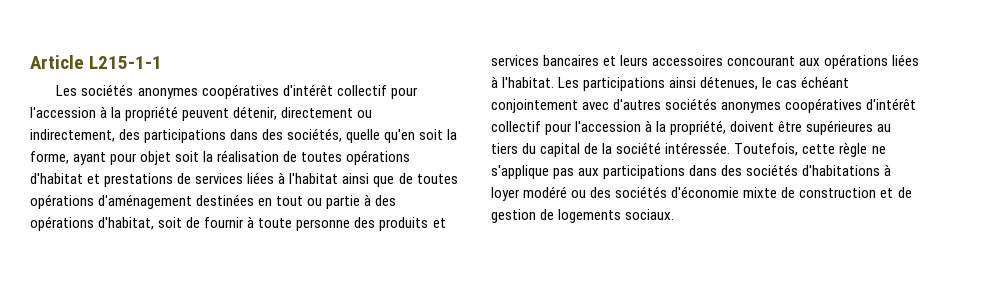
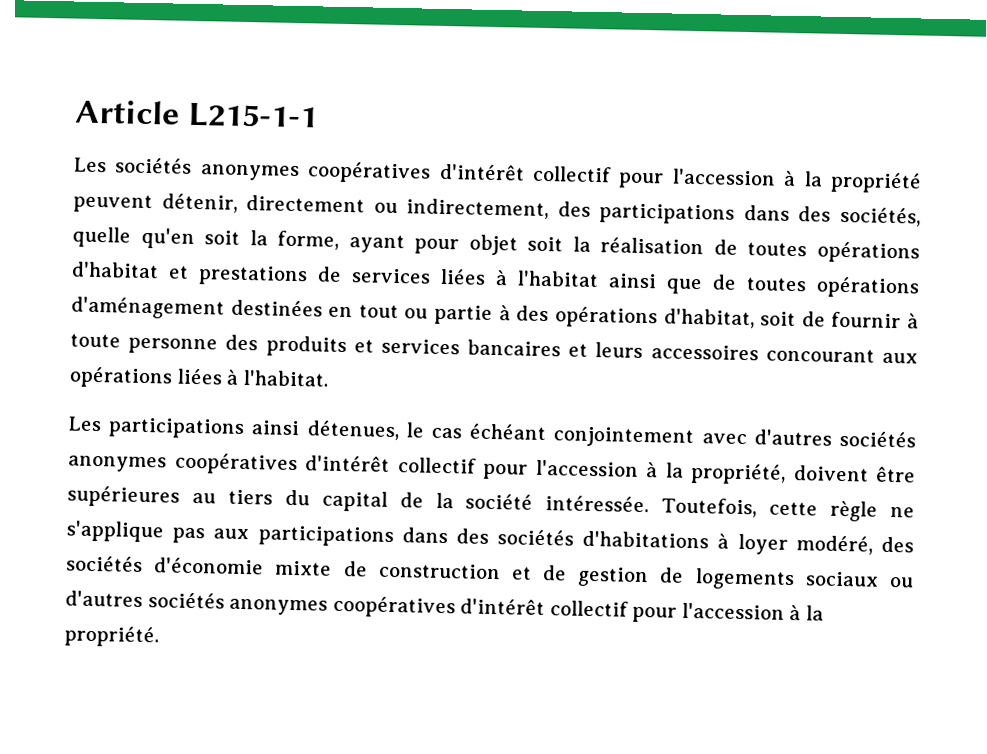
- Les sociétés anonymes coopératives d'intérêt collectif pour l'accession à la propriété peuvent détenir, directement ou indirectement, des participations dans des sociétés, quelle qu'en soit la forme, ayant pour objet soit la réalisation de toutes opérations d'habitat et prestations de services liées à l'habitat ainsi que de toutes opérations d'aménagement destinées en tout ou partie à des opérations d'habitat, soit de fournir à toute personne des produits et services bancaires et leurs accessoires concourant aux opérations liées à l'habitat. Les participations ainsi détenues, le cas échéant conjointement avec d'autres sociétés anonymes coopératives d'intérêt collectif pour l'accession à la propriété, doivent être supérieures au tiers du capital de la société intéressée.
+ Les sociétés anonymes coopératives d'intérêt collectif pour l'accession à la propriété peuvent détenir, directement ou indirectement, des participations dans des sociétés, quelle qu'en soit la forme, ayant pour objet soit la réalisation de toutes opérations d'habitat et prestations de services liées à l'habitat ainsi que de toutes opérations d'aménagement destinées en tout ou partie à des opérations d'habitat, soit de fournir à toute personne des produits et services bancaires et leurs accessoires concourant aux opérations liées à l'habitat.
+ Les participations ainsi détenues, le cas échéant conjointement avec d'autres sociétés anonymes coopératives d'intérêt collectif pour l'accession à la propriété, doivent être supérieures au tiers du capital de la société intéressée.
- Toutefois, cette règle ne s'applique pas aux participations dans des sociétés d'habitations à loyer modéré ou des sociétés d'économie mixte de construction et de gestion de logements sociaux.
+ Toutefois, cette règle ne s'applique pas aux participations dans des sociétés d'habitations à loyer modéré, des sociétés d'économie mixte de construction et de gestion de logements sociaux ou d'autres sociétés anonymes coopératives d'intérêt collectif pour l'accession à la propriété.

